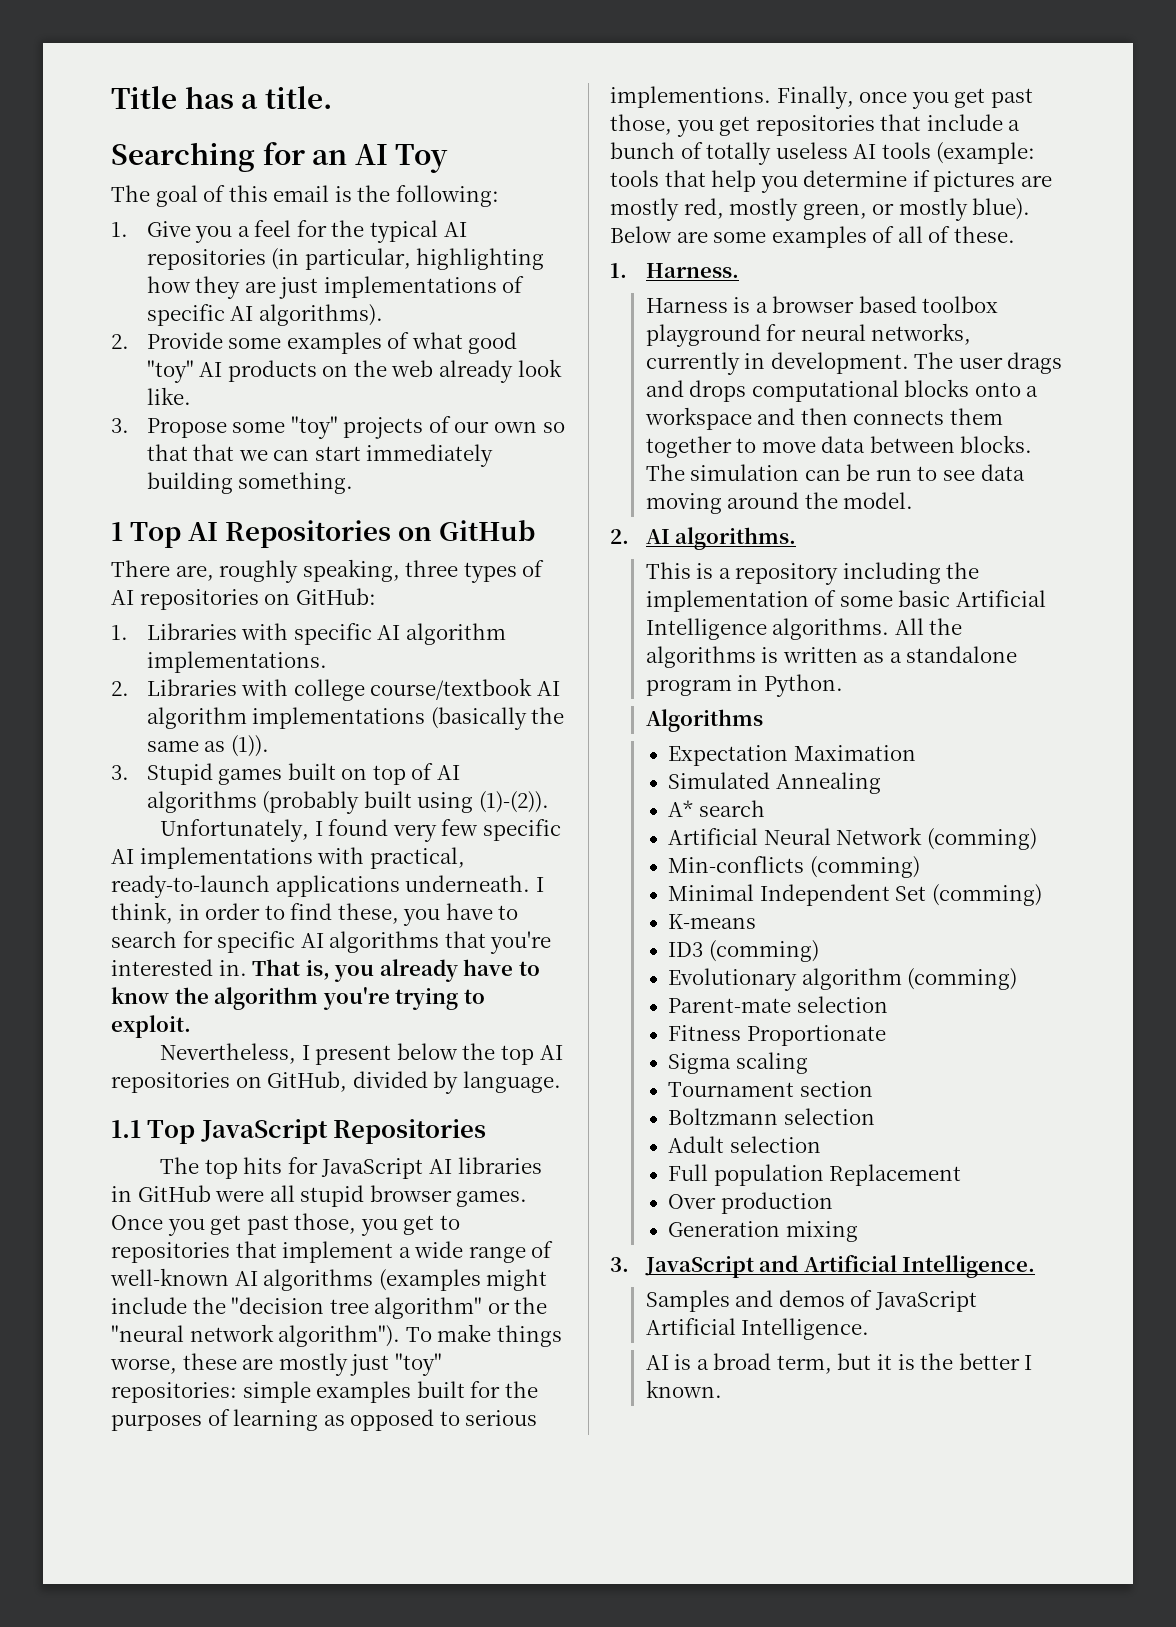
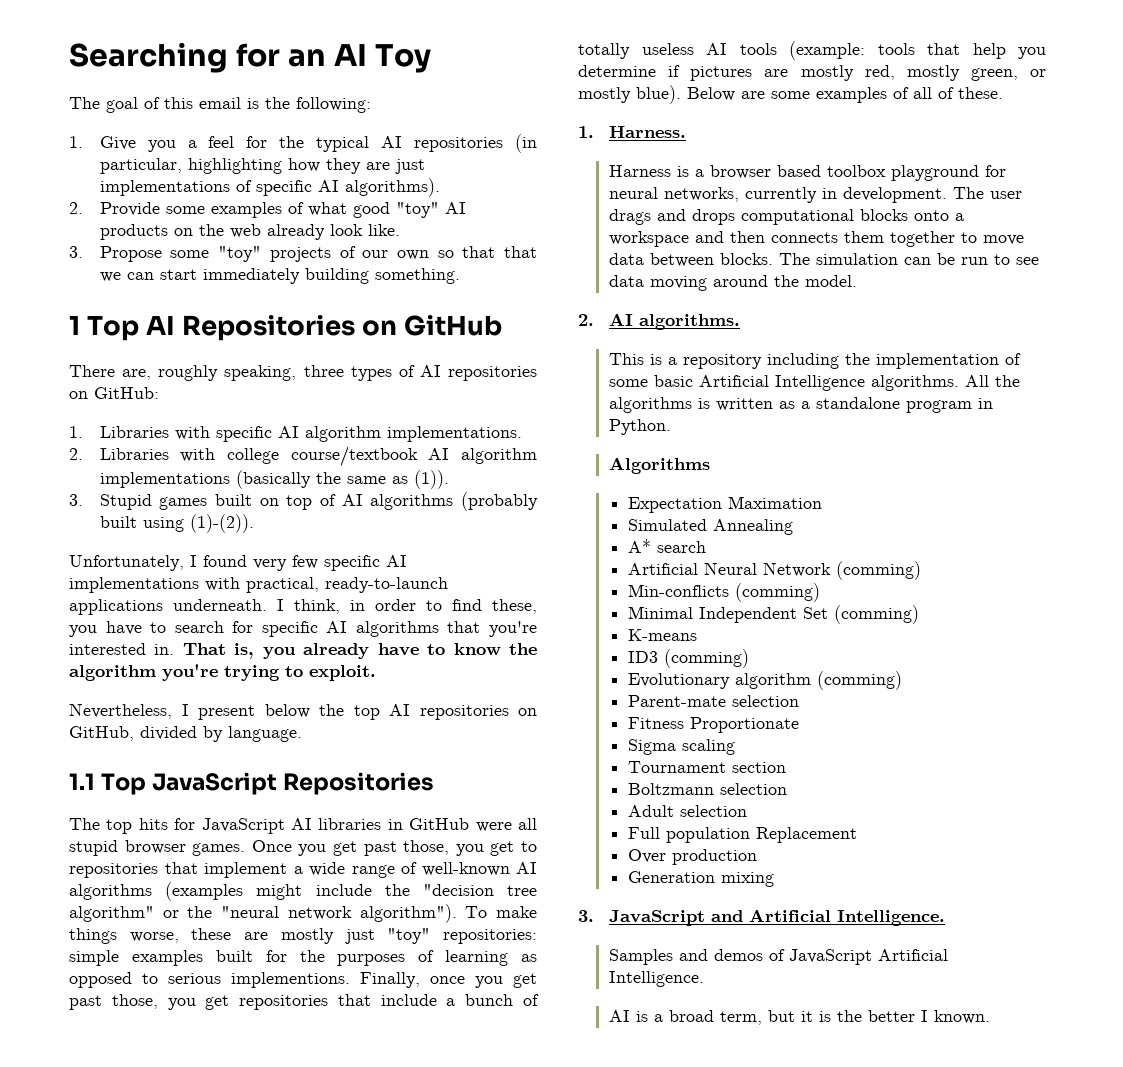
- Title has a title.

